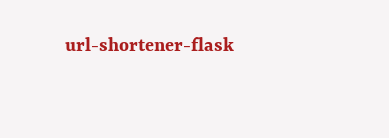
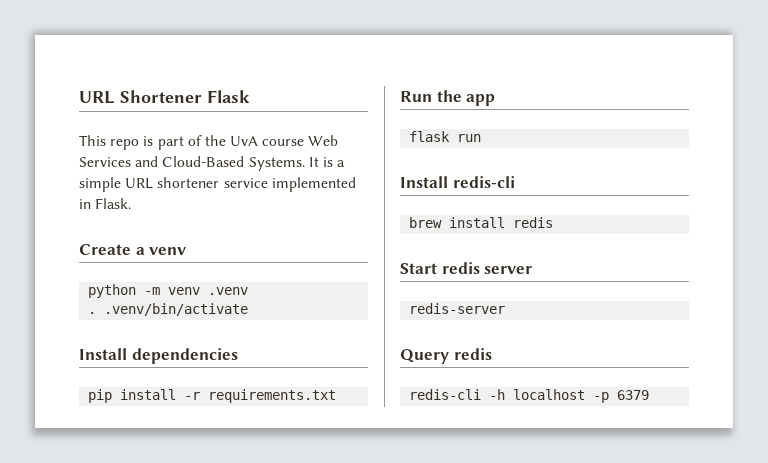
- url-shortener-flask
+ URL Shortener Flask
+ This repo is part of the UvA course Web Services and Cloud-Based Systems. It is a simple URL shortener service implemented in Flask.
+ Create a venv
+ python -m venv .venv
+ . .venv/bin/activate
+ Install dependencies
+ pip install -r requirements.txt
+ Run the app
+ flask run
+ Install redis-cli
+ brew install redis
+ Start redis server
+ redis-server
+ Query redis
+ redis-cli -h localhost -p 6379

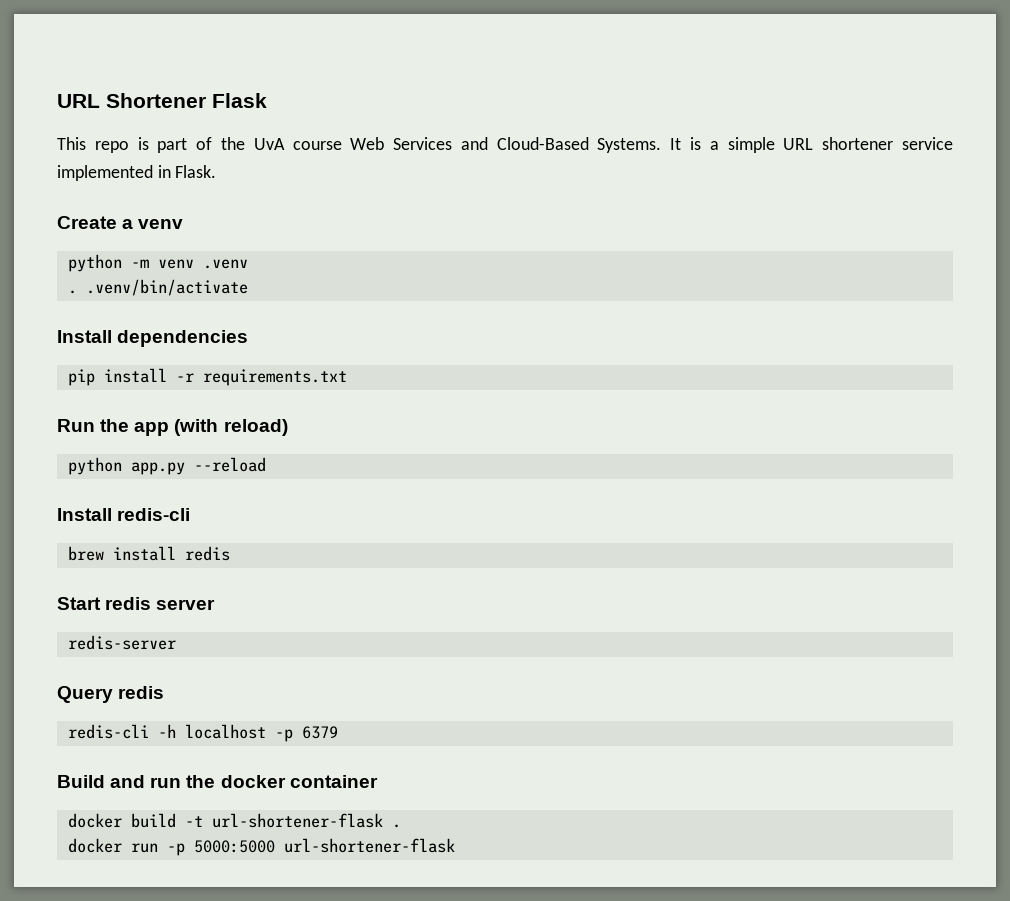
- Run the app
- flask run
+ Run the app (with reload)
+ python app.py --reload
+ Build and run the docker container
+ docker build -t url-shortener-flask .
+ docker run -p 5000:5000 url-shortener-flask

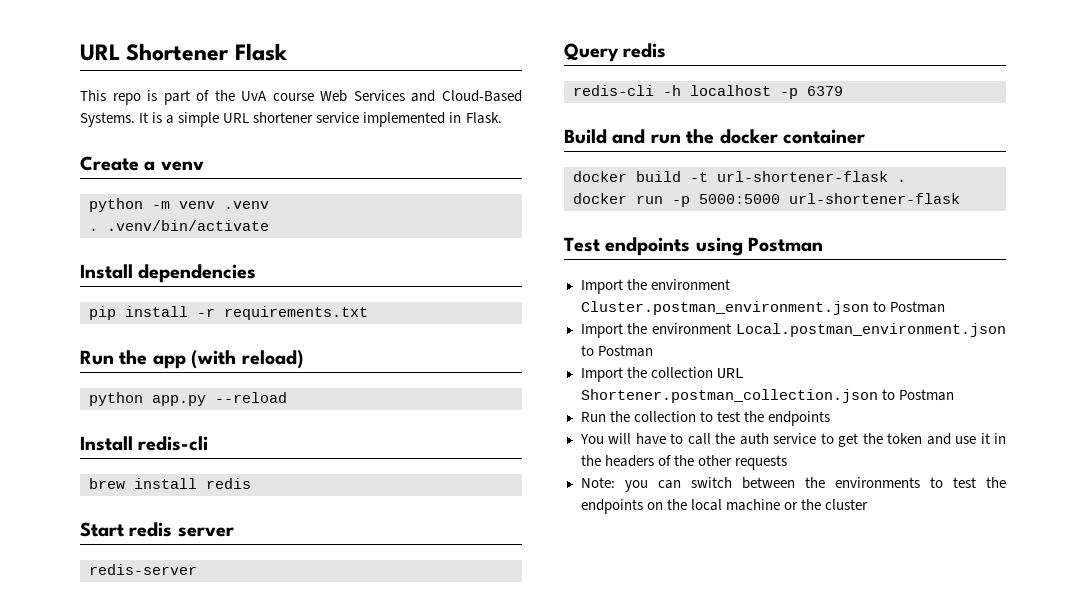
+ Test endpoints using Postman
+ Import the environment Cluster.postman_environment.json to Postman
+ Import the environment Local.postman_environment.json to Postman
+ Import the collection URL Shortener.postman_collection.json to Postman
+ Run the collection to test the endpoints
+ You will have to call the auth service to get the token and use it in the headers of the other requests
+ Note: you can switch between the environments to test the endpoints on the local machine or the cluster

